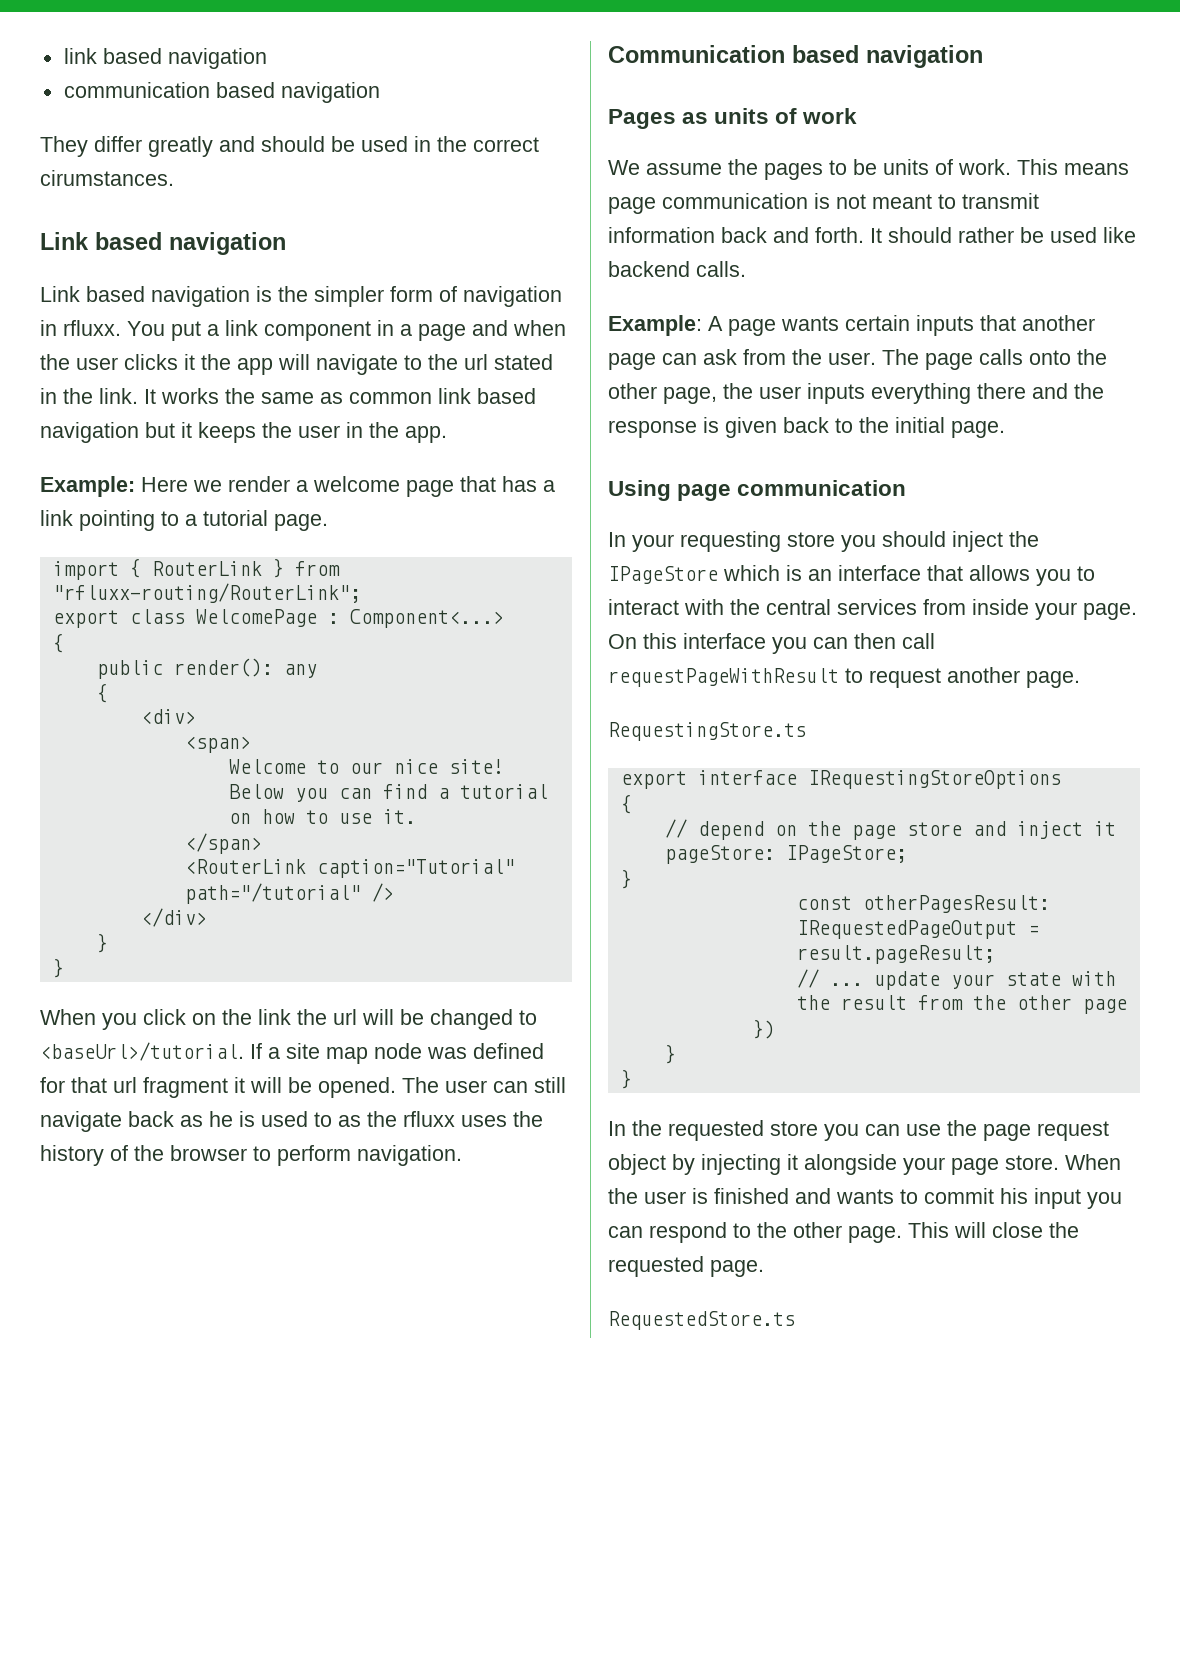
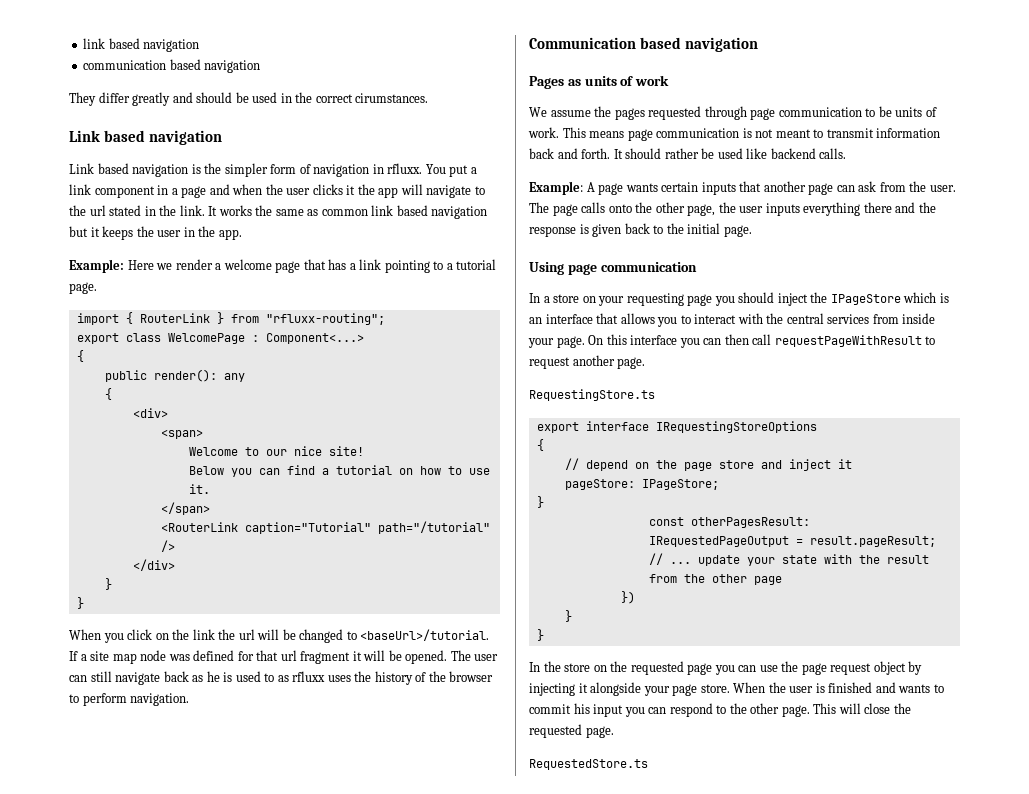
- import { RouterLink } from "rfluxx-routing/RouterLink";
+ import { RouterLink } from "rfluxx-routing";
- The user can still navigate back as he is used to as the rfluxx uses the history of the browser to perform navigation.
+ The user can still navigate back as he is used to as rfluxx uses the history of the browser to perform navigation.
- We assume the pages to be units of work.
+ We assume the pages requested through page communication to be units of work.
- In your requesting store you should inject the IPageStore which is an interface that allows you to interact with the central services from inside your page.
+ In a store on your requesting page you should inject the IPageStore which is an interface that allows you to interact with the central services from inside your page.
- In the requested store you can use the page request object by injecting it alongside your page store.
+ In the store on the requested page you can use the page request object by injecting it alongside your page store.

